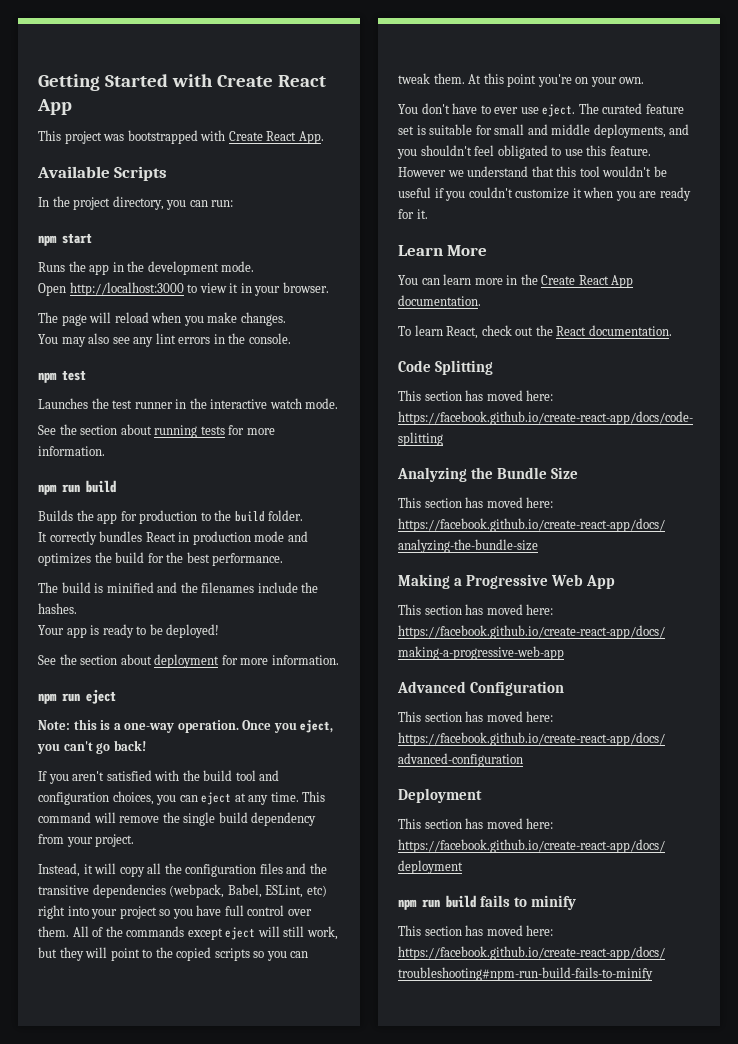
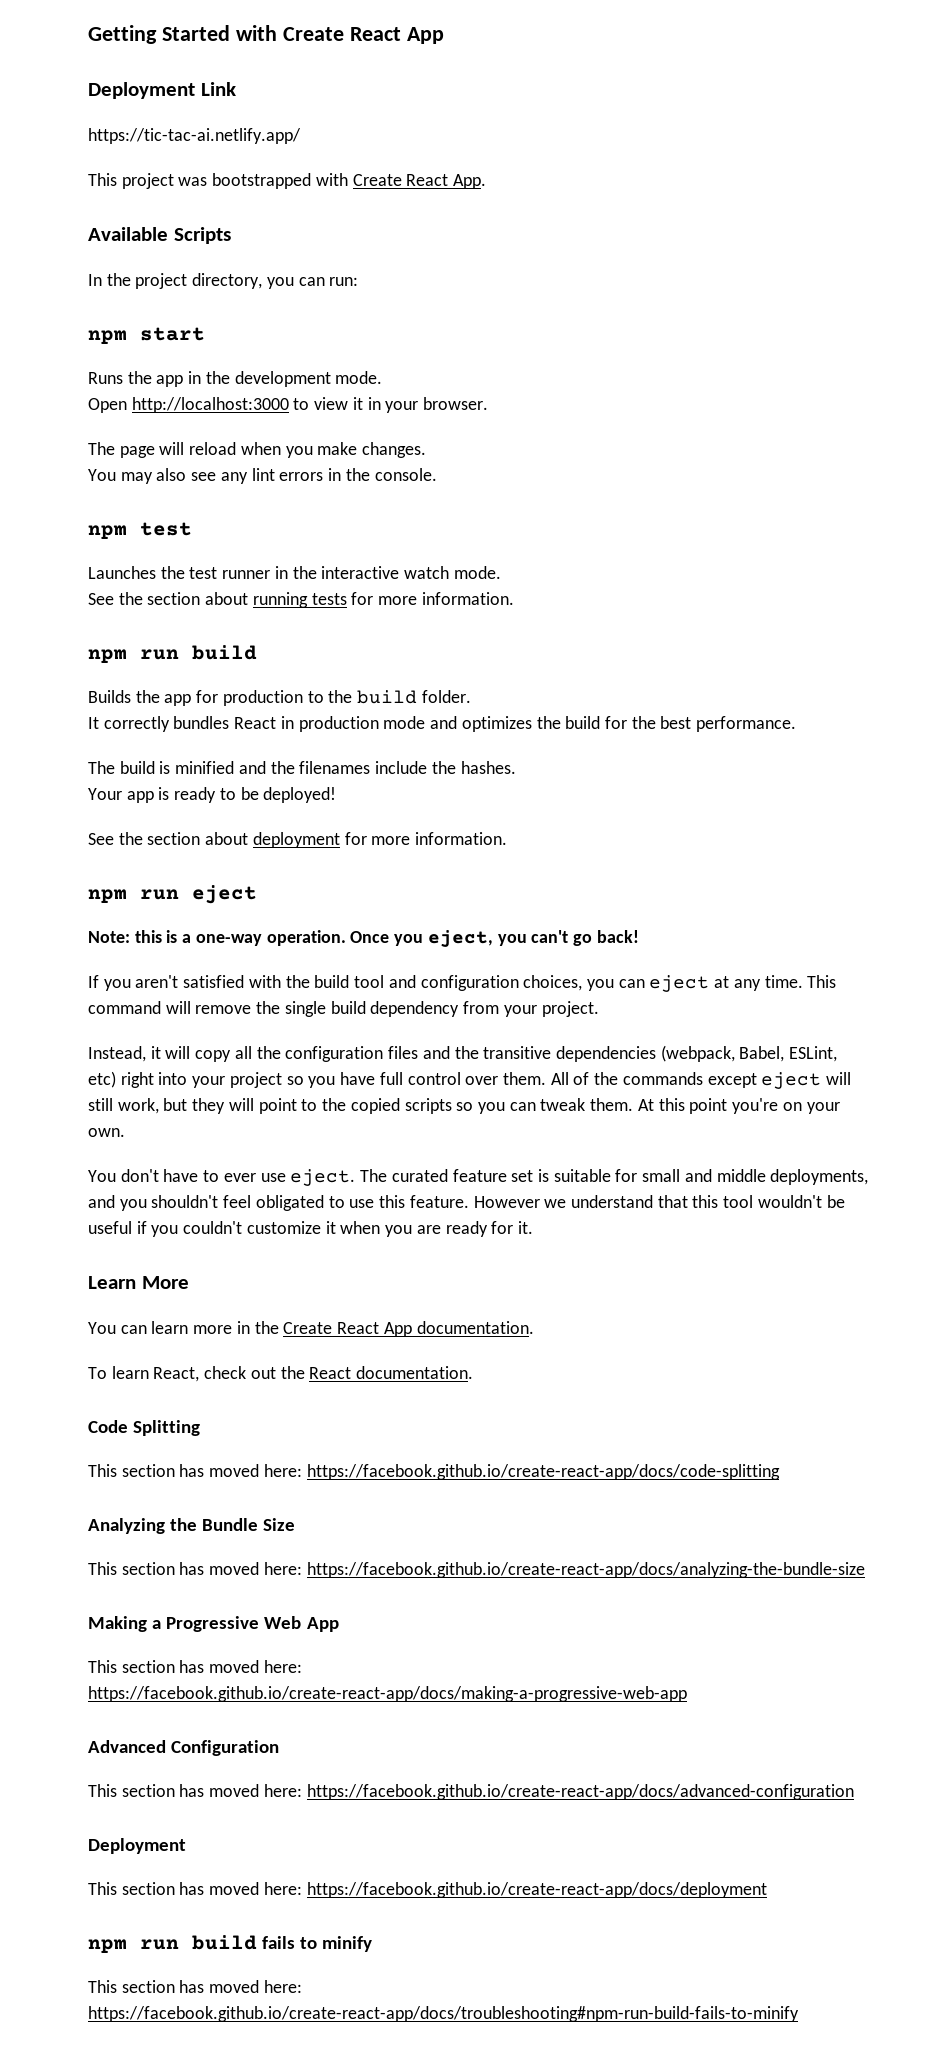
+ Deployment Link
+ https://tic-tac-ai.netlify.app/

